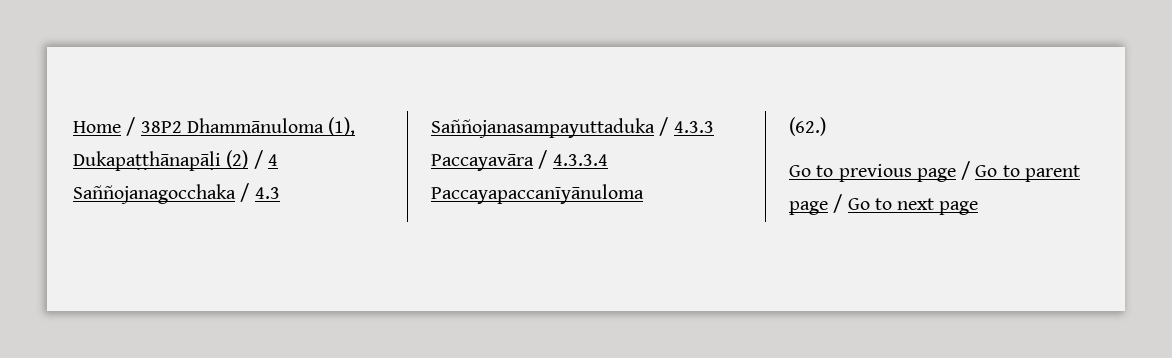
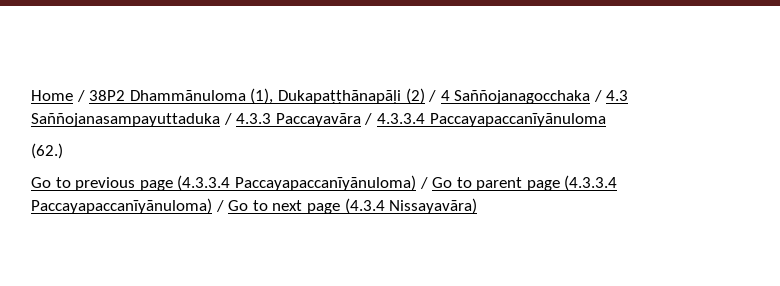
- Go to previous page / Go to parent page / Go to next page
+ Go to previous page (4.3.3.4 Paccayapaccanīyānuloma) / Go to parent page (4.3.3.4 Paccayapaccanīyānuloma) / Go to next page (4.3.4 Nissayavāra)

